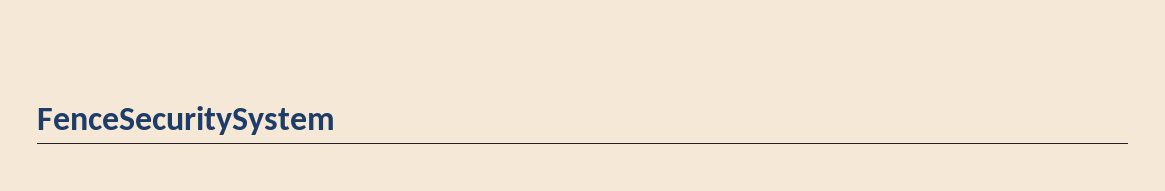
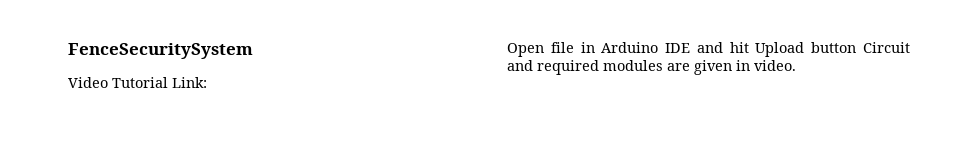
+ Video Tutorial Link:
+ Open file in Arduino IDE and hit Upload button Circuit and required modules are given in video.

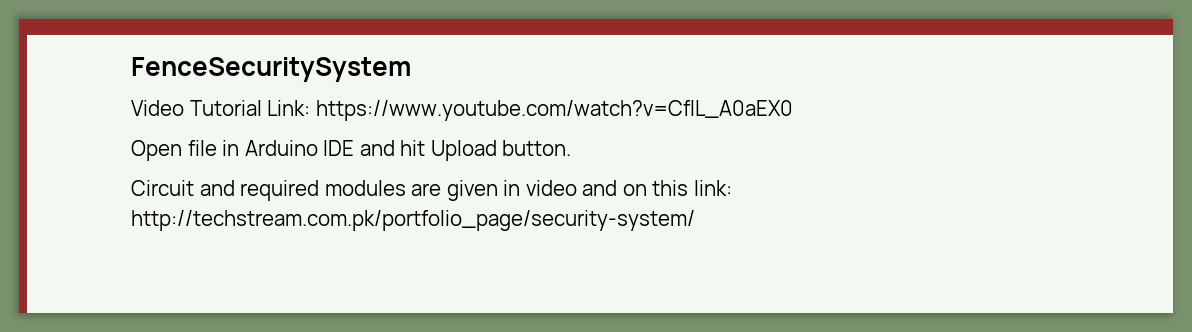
- Video Tutorial Link:
+ Video Tutorial Link: https://www.youtube.com/watch?v=CflL_A0aEX0
- Open file in Arduino IDE and hit Upload button Circuit and required modules are given in video.
+ Open file in Arduino IDE and hit Upload button.
+ Circuit and required modules are given in video and on this link: http://techstream.com.pk/portfolio_page/security-system/

